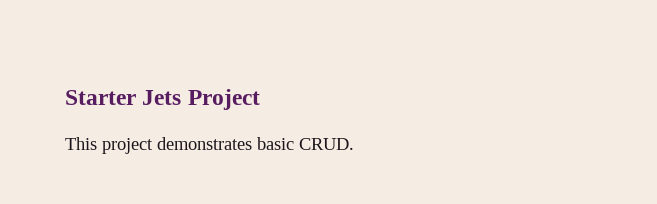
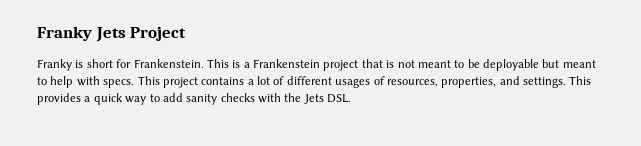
- Starter Jets Project
+ Franky Jets Project
- This project demonstrates basic CRUD.
+ Franky is short for Frankenstein. This is a Frankenstein project that is not meant to be deployable but meant to help with specs. This project contains a lot of different usages of resources, properties, and settings. This provides a quick way to add sanity checks with the Jets DSL.

